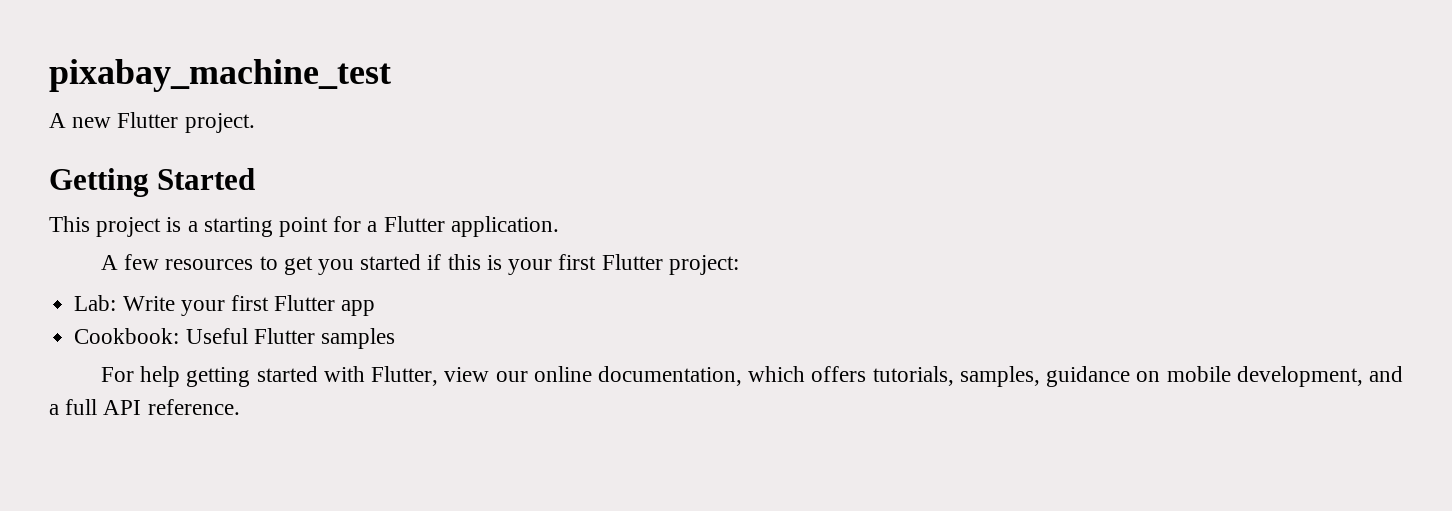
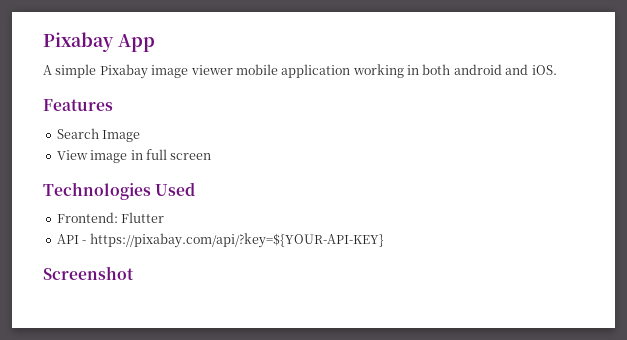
- pixabay_machine_test
- A new Flutter project.
- Getting Started
- This project is a starting point for a Flutter application.
- A few resources to get you started if this is your first Flutter project:
- Lab: Write your first Flutter app
- Cookbook: Useful Flutter samples
- For help getting started with Flutter, view our online documentation, which offers tutorials, samples, guidance on mobile development, and a full API reference.
+ Pixabay App
+ A simple Pixabay image viewer mobile application working in both android and iOS.
+ Features
+ Search Image
+ View image in full screen
+ Technologies Used
+ Frontend: Flutter
+ API - https://pixabay.com/api/?key=${YOUR-API-KEY}
+ Screenshot

